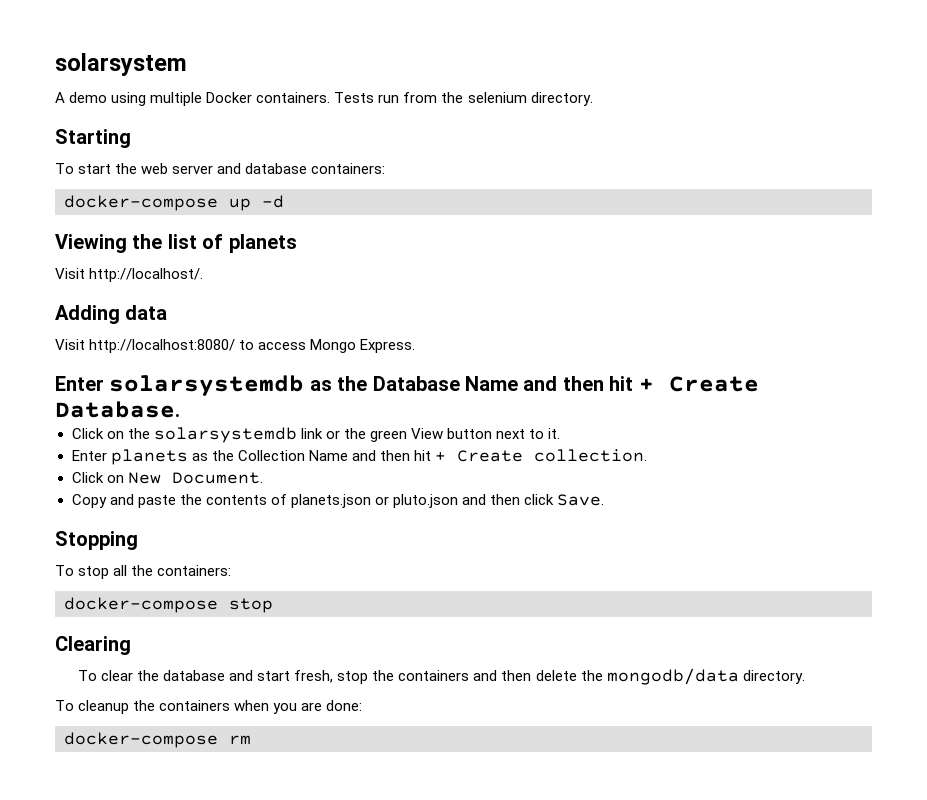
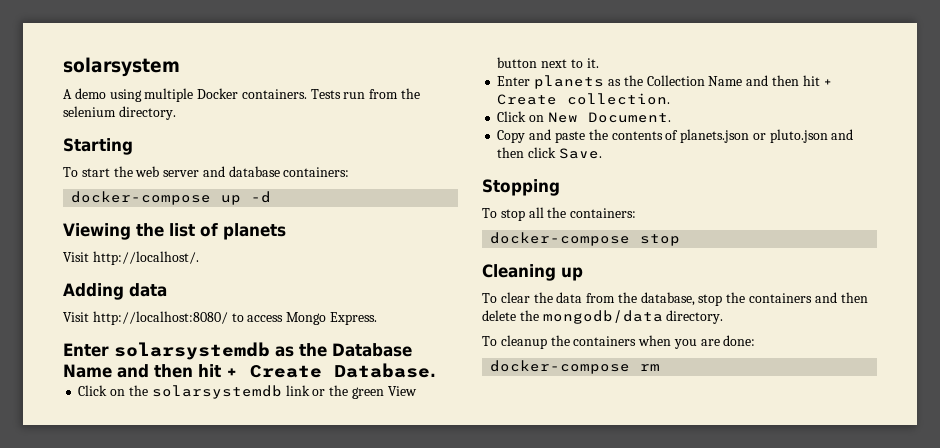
- Clearing
+ Cleaning up
- To clear the database and start fresh, stop the containers and then delete the mongodb/data directory.
+ To clear the data from the database, stop the containers and then delete the mongodb/data directory.

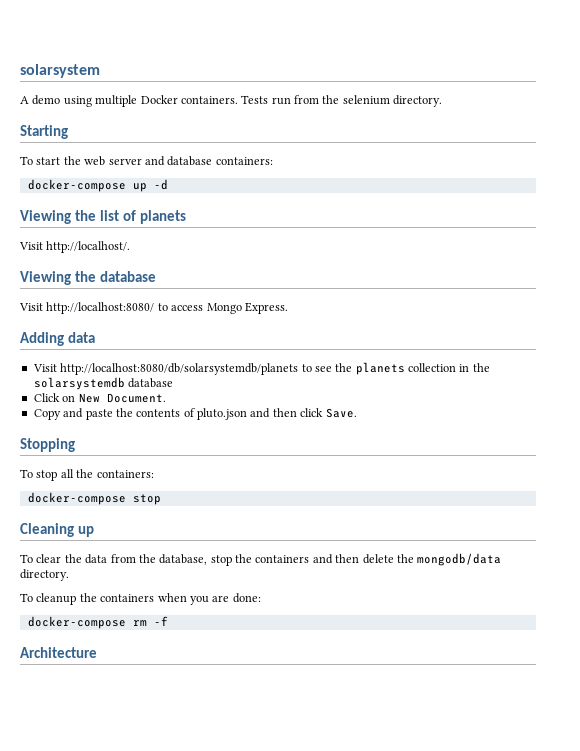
- Adding data
+ Viewing the database
- Enter solarsystemdb as the Database Name and then hit + Create Database.
- Click on the solarsystemdb link or the green View button next to it.
- Enter planets as the Collection Name and then hit + Create collection.
+ Adding data
+ Visit http://localhost:8080/db/solarsystemdb/planets to see the planets collection in the solarsystemdb database
- Copy and paste the contents of planets.json or pluto.json and then click Save.
+ Copy and paste the contents of pluto.json and then click Save.
- docker-compose rm
+ docker-compose rm -f
+ Architecture

